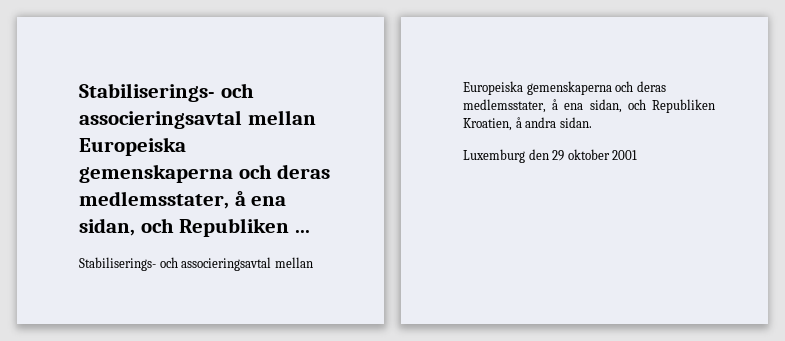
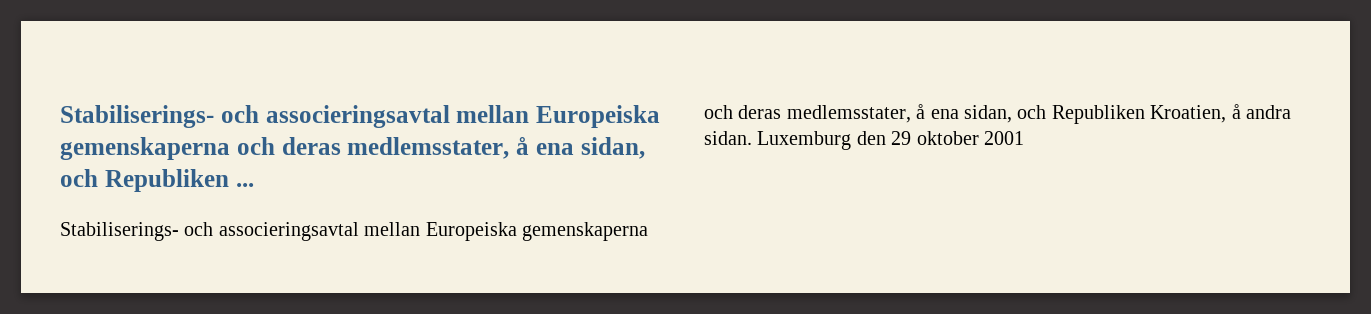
- Stabiliserings- och associeringsavtal mellan Europeiska gemenskaperna och deras medlemsstater, å ena sidan, och Republiken Kroatien, å andra sidan.
- Luxemburg den 29 oktober 2001
+ Stabiliserings- och associeringsavtal mellan Europeiska gemenskaperna och deras medlemsstater, å ena sidan, och Republiken Kroatien, å andra sidan. Luxemburg den 29 oktober 2001

